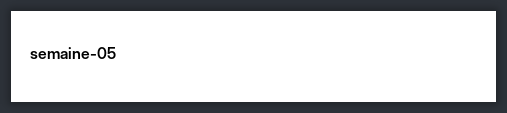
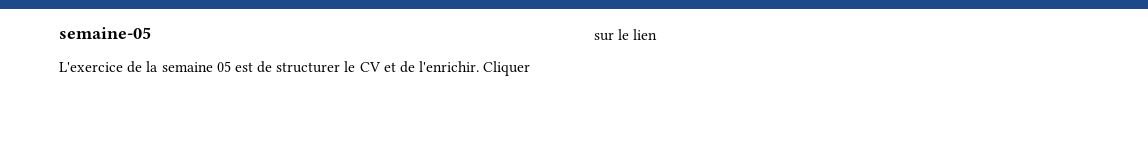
+ L'exercice de la semaine 05 est de structurer le CV et de l'enrichir. Cliquer sur le lien

